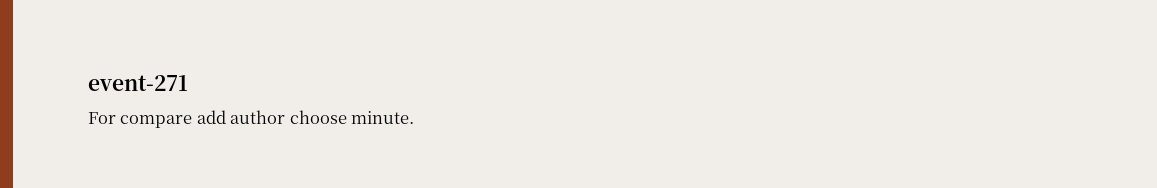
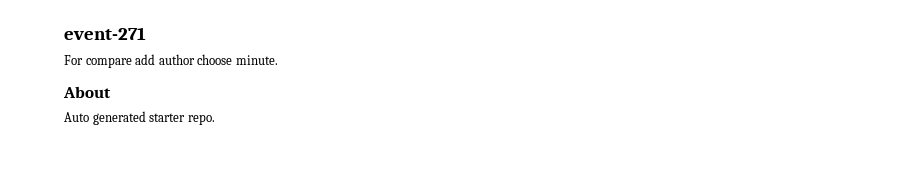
+ About
+ Auto generated starter repo.

